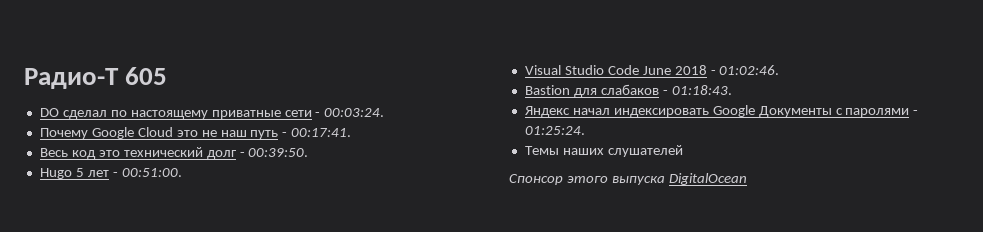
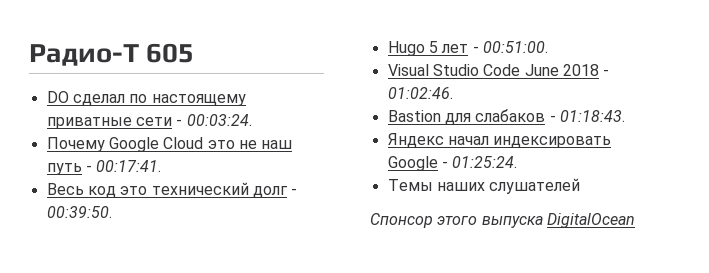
- Яндекс начал индексировать Google Документы с паролями - 01:25:24.
+ Яндекс начал индексировать Google - 01:25:24.

